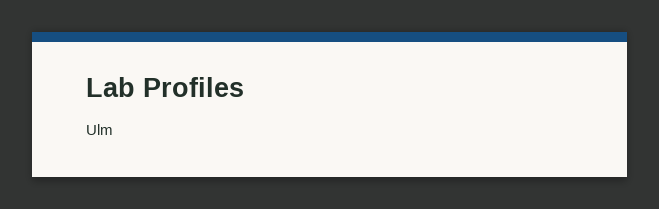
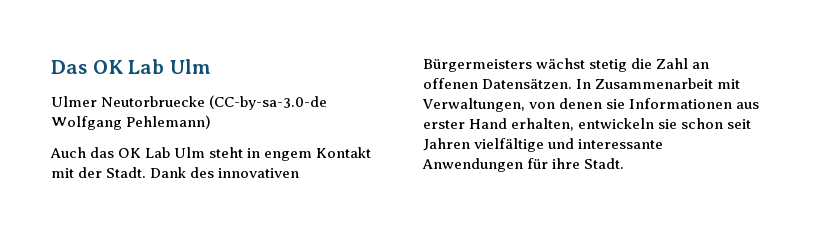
- Lab Profiles
- Ulm
+ Das OK Lab Ulm
+ Ulmer Neutorbruecke (CC-by-sa-3.0-de Wolfgang Pehlemann)
+ Auch das OK Lab Ulm steht in engem Kontakt mit der Stadt. Dank des innovativen Bürgermeisters wächst stetig die Zahl an offenen Datensätzen. In Zusammenarbeit mit Verwaltungen, von denen sie Informationen aus erster Hand erhalten, entwickeln sie schon seit Jahren vielfältige und interessante Anwendungen für ihre Stadt.

